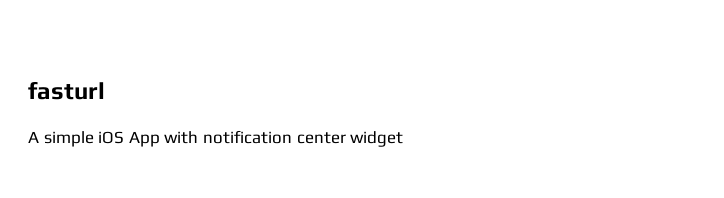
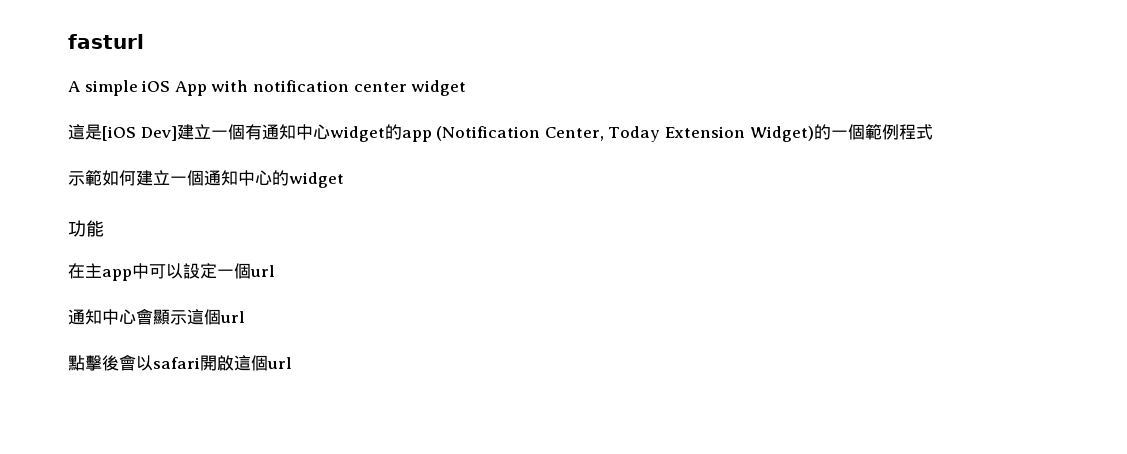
+ 這是[iOS Dev]建立一個有通知中心widget的app (Notification Center, Today Extension Widget)的一個範例程式
+ 示範如何建立一個通知中心的widget
+ 功能
+ 在主app中可以設定一個url
+ 通知中心會顯示這個url
+ 點擊後會以safari開啟這個url

